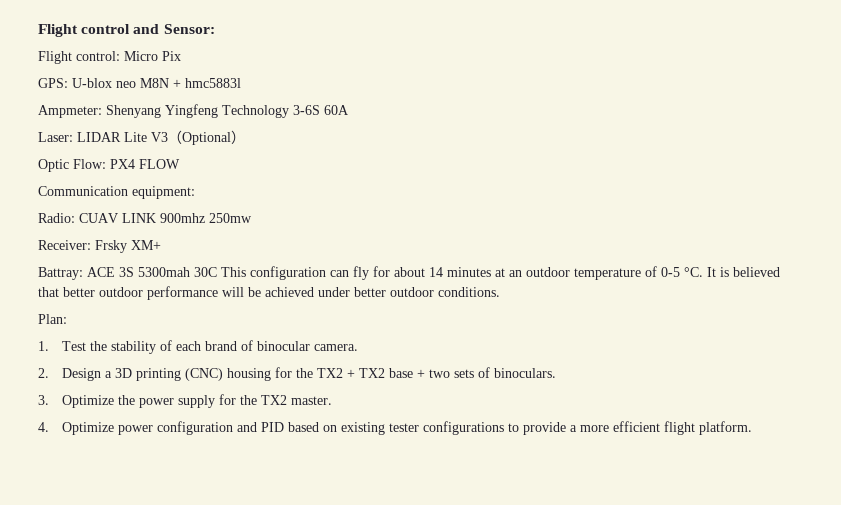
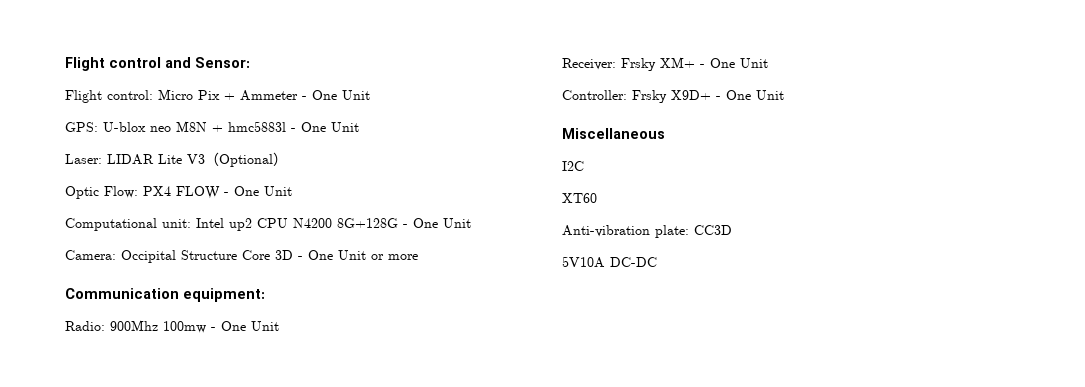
- Flight control: Micro Pix
+ Flight control: Micro Pix + Ammeter - One Unit
- GPS: U-blox neo M8N + hmc5883l
- Ampmeter: Shenyang Yingfeng Technology 3-6S 60A
+ GPS: U-blox neo M8N + hmc5883l - One Unit
- Optic Flow: PX4 FLOW
+ Optic Flow: PX4 FLOW - One Unit
+ Computational unit: Intel up2 CPU N4200 8G+128G - One Unit
+ Camera: Occipital Structure Core 3D - One Unit or more
  Communication equipment:
- Radio: CUAV LINK 900mhz 250mw
- Receiver: Frsky XM+
- Battray: ACE 3S 5300mah 30C This configuration can fly for about 14 minutes at an outdoor temperature of 0-5 °C. It is believed that better outdoor performance will be achieved under better outdoor conditions.
- Plan:
- 1. Test the stability of each brand of binocular camera.
- 2. Design a 3D printing (CNC) housing for the TX2 + TX2 base + two sets of binoculars.
- 3. Optimize the power supply for the TX2 master.
- 4. Optimize power configuration and PID based on existing tester configurations to provide a more efficient flight platform.
+ Radio: 900Mhz 100mw - One Unit
+ Receiver: Frsky XM+ - One Unit
+ Controller: Frsky X9D+ - One Unit
+ Miscellaneous
+ I2C
+ XT60
+ Anti-vibration plate: CC3D
+ 5V10A DC-DC

